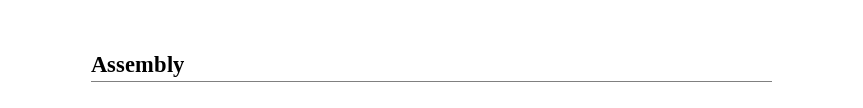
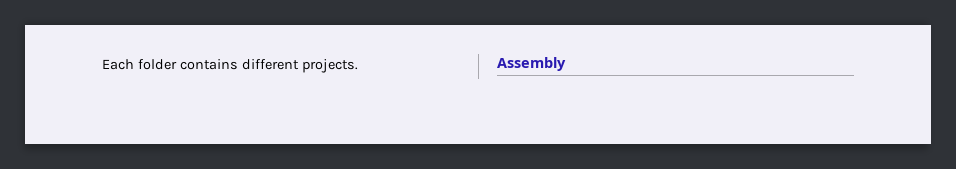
+ Each folder contains different projects.

